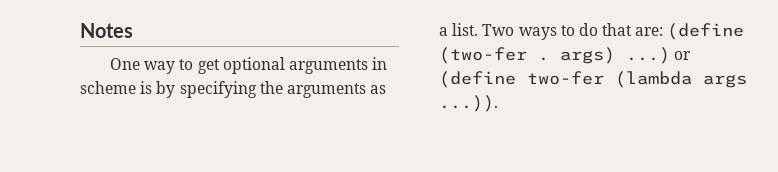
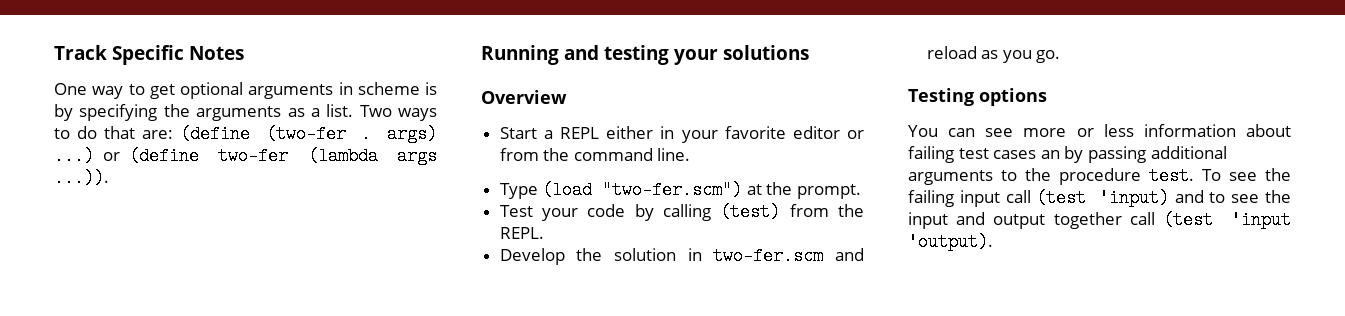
- Notes
+ Track Specific Notes
+ Running and testing your solutions
+ Overview
+ Start a REPL either in your favorite editor or from the command line.
+ Type (load "two-fer.scm") at the prompt.
+ Test your code by calling (test) from the REPL.
+ Develop the solution in two-fer.scm and reload as you go.
+ Testing options
+ You can see more or less information about failing test cases an by passing additional arguments to the procedure test. To see the failing input call (test 'input) and to see the input and output together call (test 'input 'output).

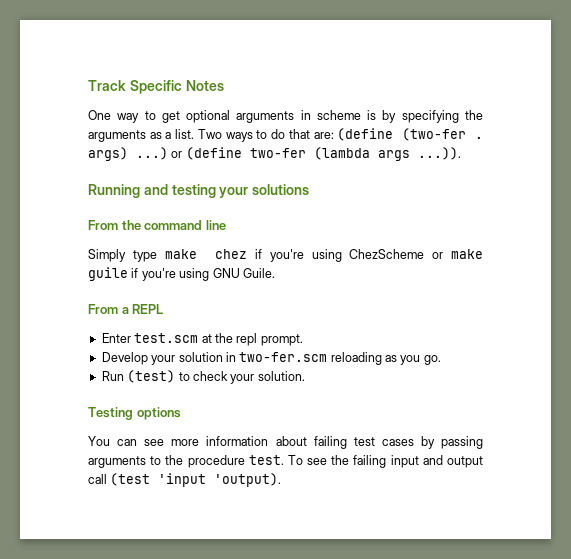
- Overview
- Start a REPL either in your favorite editor or from the command line.
- Type (load "two-fer.scm") at the prompt.
+ From the command line
+ Simply type make chez if you're using ChezScheme or make guile if you're using GNU Guile.
+ From a REPL
+ Enter test.scm at the repl prompt.
- Test your code by calling (test) from the REPL.
- Develop the solution in two-fer.scm and reload as you go.
+ Develop your solution in two-fer.scm reloading as you go.
+ Run (test) to check your solution.
- You can see more or less information about failing test cases an by passing additional arguments to the procedure test.
+ You can see more information about failing test cases by passing arguments to the procedure test.
- To see the failing input call (test 'input) and to see the input and output together call (test 'input 'output).
+ To see the failing input and output call (test 'input 'output).

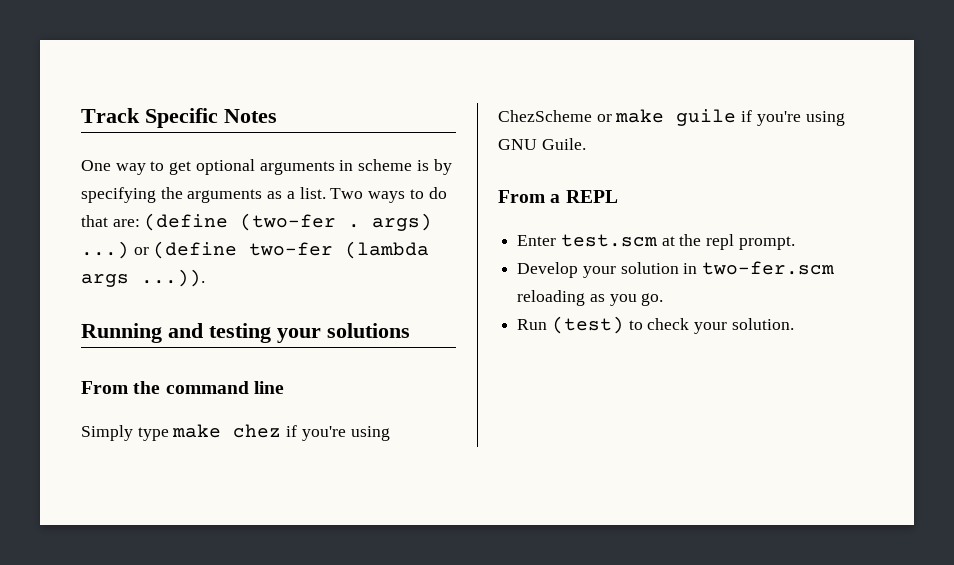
- Testing options
- You can see more information about failing test cases by passing arguments to the procedure test. To see the failing input and output call (test 'input 'output).

